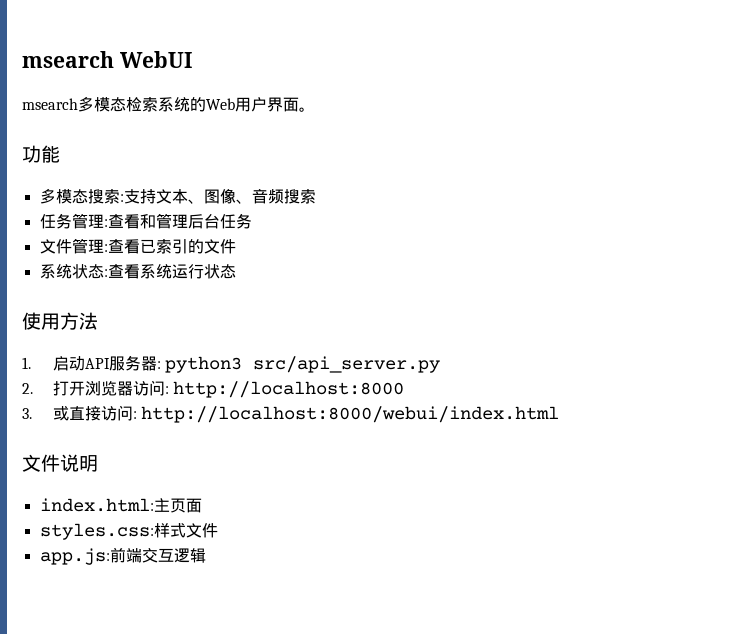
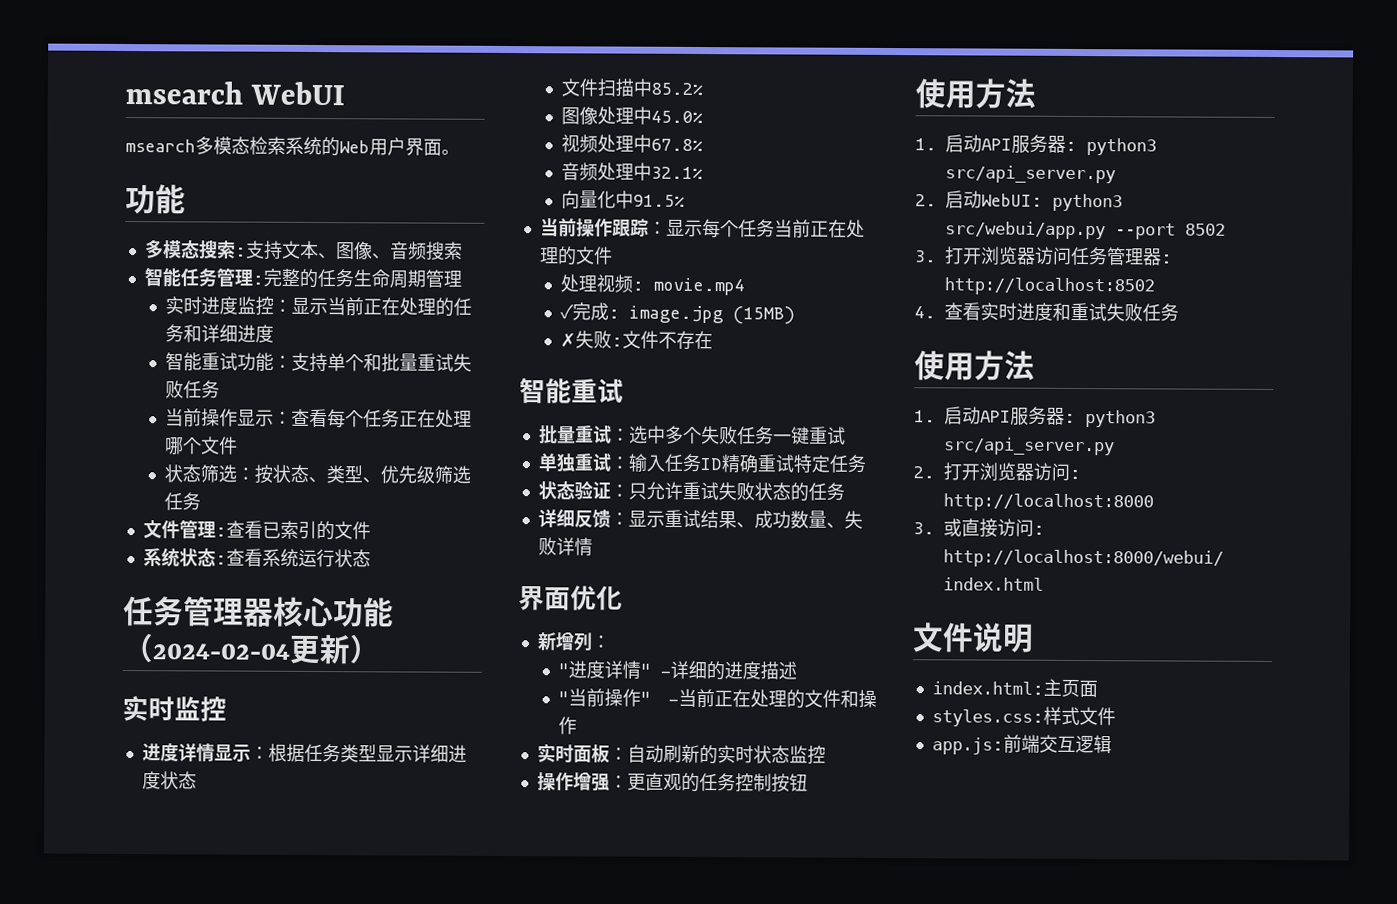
- 任务管理:查看和管理后台任务
+ 智能任务管理:完整的任务生命周期管理
+ 实时进度监控：显示当前正在处理的任务和详细进度
+ 智能重试功能：支持单个和批量重试失败任务
+ 当前操作显示：查看每个任务正在处理哪个文件
+ 状态筛选：按状态、类型、优先级筛选任务
+ 任务管理器核心功能（2024-02-04更新）
+ 实时监控
+ 进度详情显示：根据任务类型显示详细进度状态
+ 文件扫描中85.2%
+ 图像处理中45.0%
+ 视频处理中67.8%
+ 音频处理中32.1%
+ 向量化中91.5%
+ 当前操作跟踪：显示每个任务当前正在处理的文件
+ 处理视频: movie.mp4
+ ✓完成: image.jpg (15MB)
+ ✗失败:文件不存在
+ 智能重试
+ 批量重试：选中多个失败任务一键重试
+ 单独重试：输入任务ID精确重试特定任务
+ 状态验证：只允许重试失败状态的任务
+ 详细反馈：显示重试结果、成功数量、失败详情
+ 界面优化
+ 新增列：
+ "进度详情" -详细的进度描述
+ "当前操作" -当前正在处理的文件和操作
+ 实时面板：自动刷新的实时状态监控
+ 操作增强：更直观的任务控制按钮
+ 使用方法
+ 1.启动API服务器: python3 src/api_server.py
+ 2.启动WebUI: python3 src/webui/app.py --port 8502
+ 3.打开浏览器访问任务管理器: http://localhost:8502
+ 4.查看实时进度和重试失败任务

